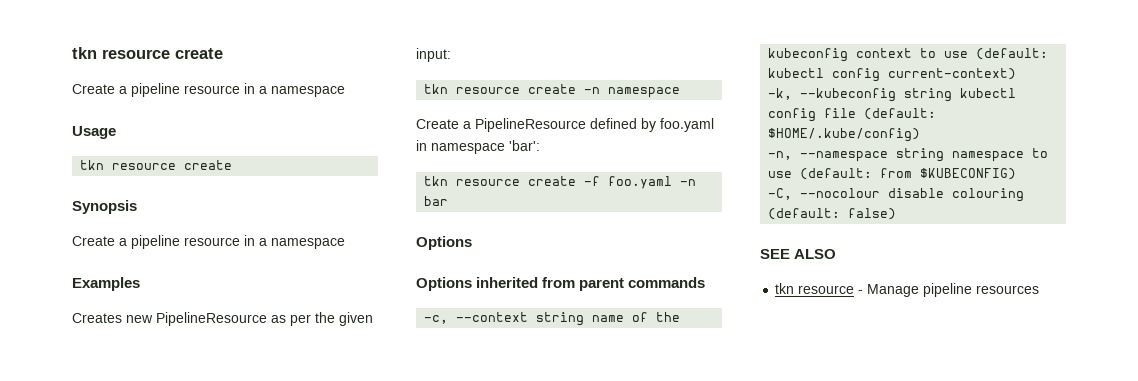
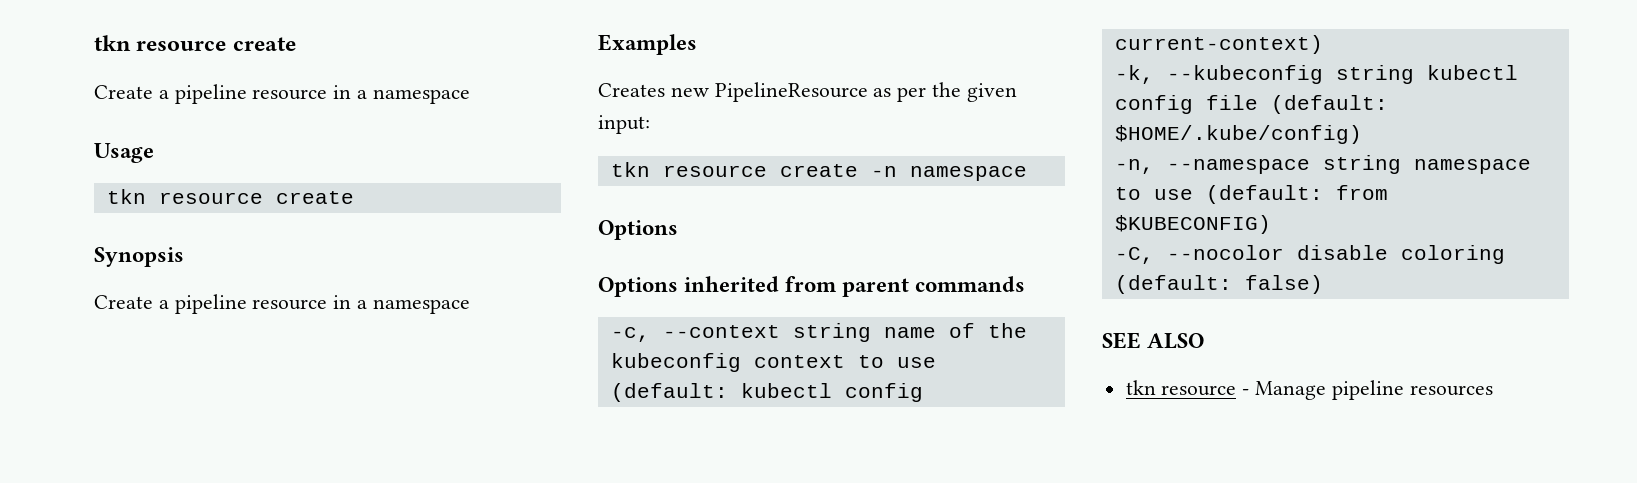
- Create a PipelineResource defined by foo.yaml in namespace 'bar':
- tkn resource create -f foo.yaml -n bar
- -C, --nocolour disable colouring (default: false)
+ -C, --nocolor disable coloring (default: false)

